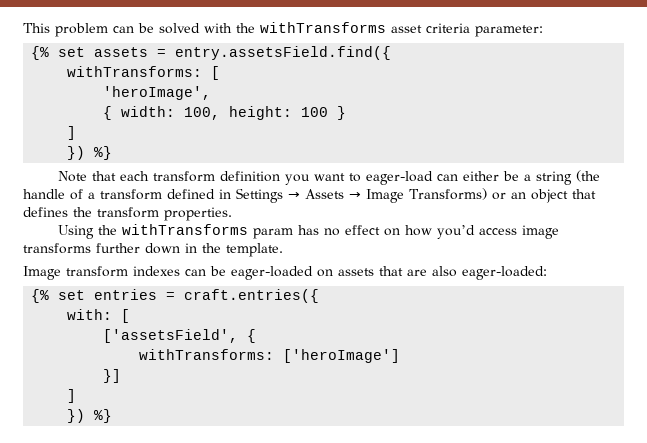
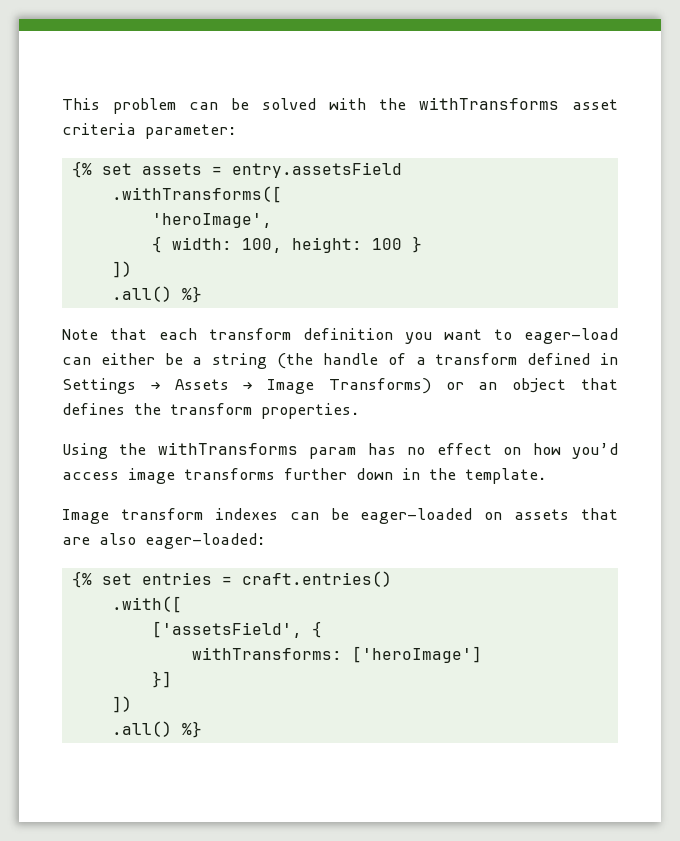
- {% set assets = entry.assetsField.find({
- withTransforms: [
+ {% set assets = entry.assetsField
+ .withTransforms([
  { width: 100, height: 100 }
- ]
- }) %}
+ ])
+ .all() %}
- {% set entries = craft.entries({
- with: [
+ {% set entries = craft.entries()
+ .with([
  }]
- ]
- }) %}
+ ])
+ .all() %}

